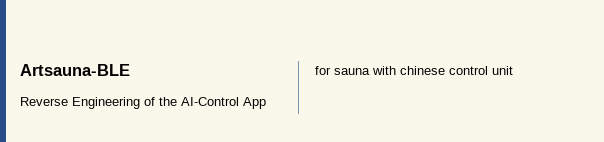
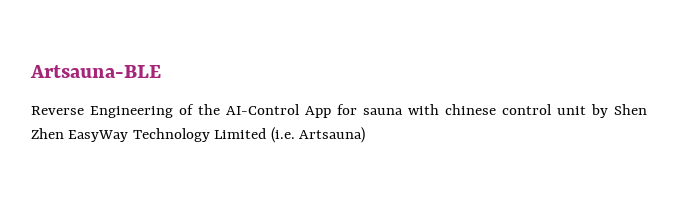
- Reverse Engineering of the AI-Control App for sauna with chinese control unit
+ Reverse Engineering of the AI-Control App for sauna with chinese control unit by Shen Zhen EasyWay Technology Limited (i.e. Artsauna)

